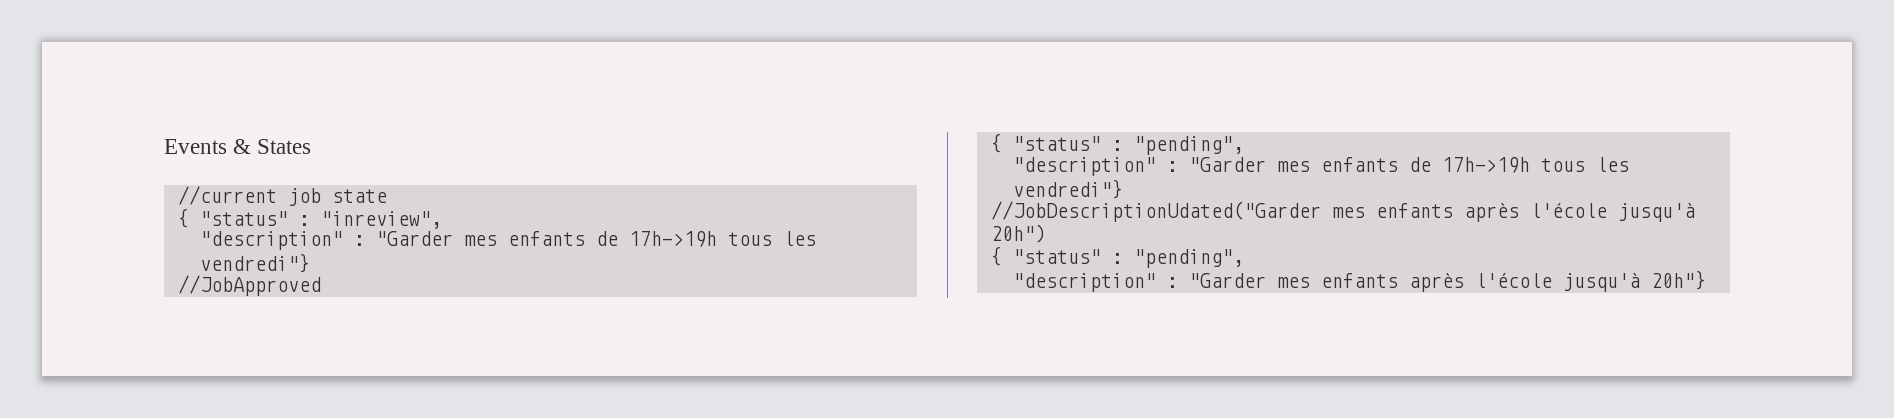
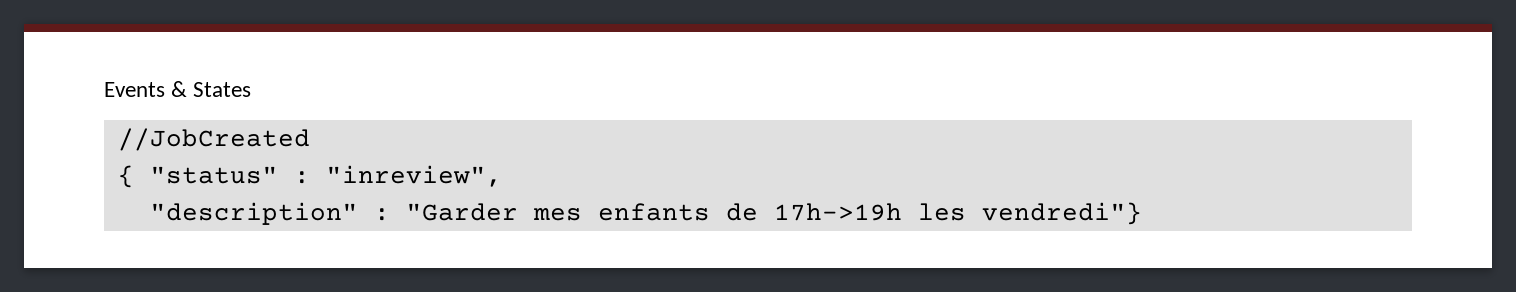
- //current job state
+ //JobCreated
  { "status" : "inreview",
- "description" : "Garder mes enfants de 17h->19h tous les vendredi"}
- //JobApproved
- { "status" : "pending",
- "description" : "Garder mes enfants de 17h->19h tous les vendredi"}
- //JobDescriptionUdated("Garder mes enfants après l'école jusqu'à 20h")
- { "status" : "pending",
- "description" : "Garder mes enfants après l'école jusqu'à 20h"}
+ "description" : "Garder mes enfants de 17h->19h les vendredi"}

